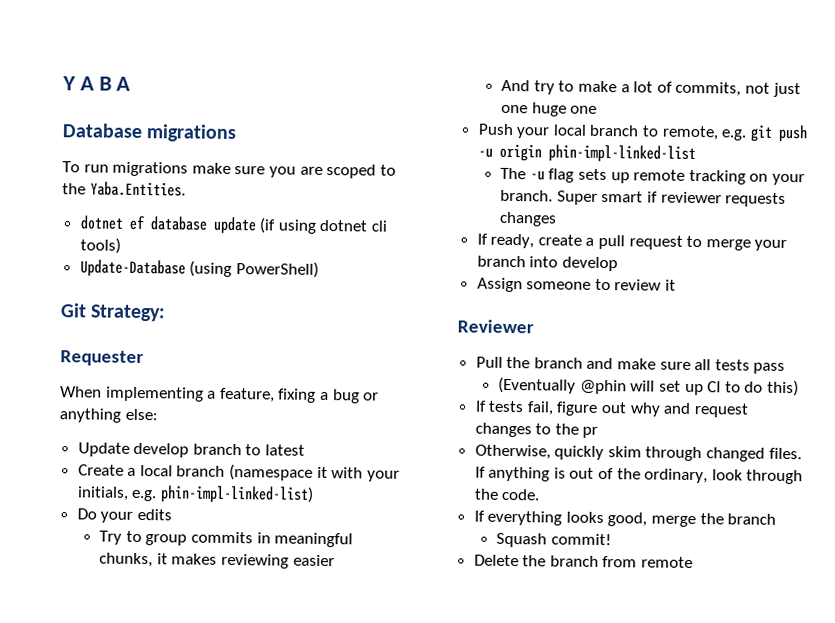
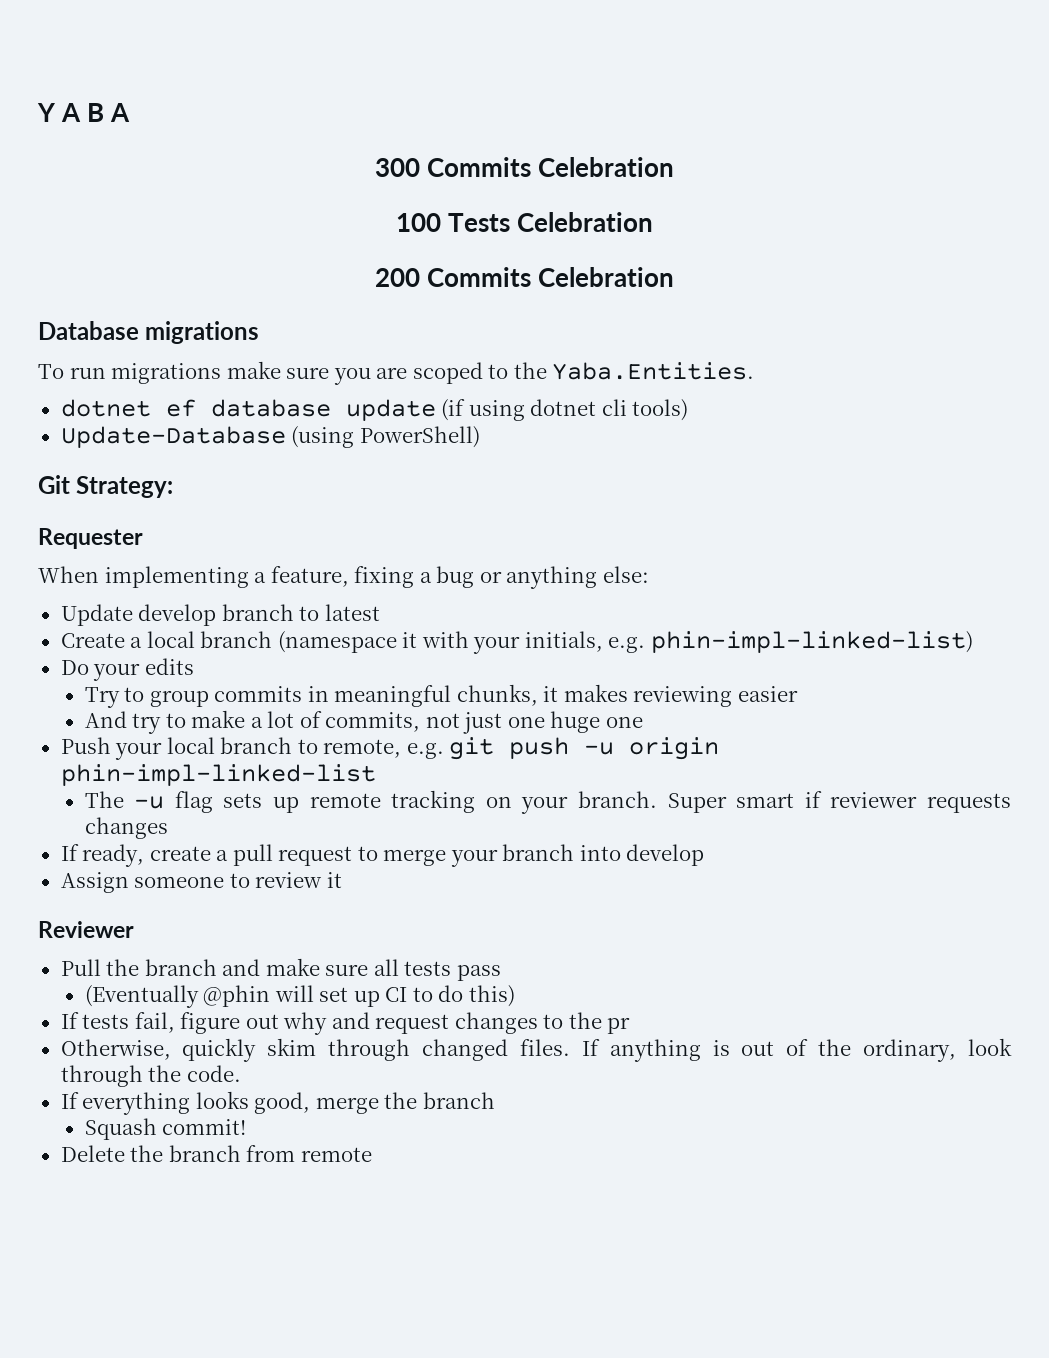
+ 300 Commits Celebration
+ 100 Tests Celebration
+ 200 Commits Celebration

